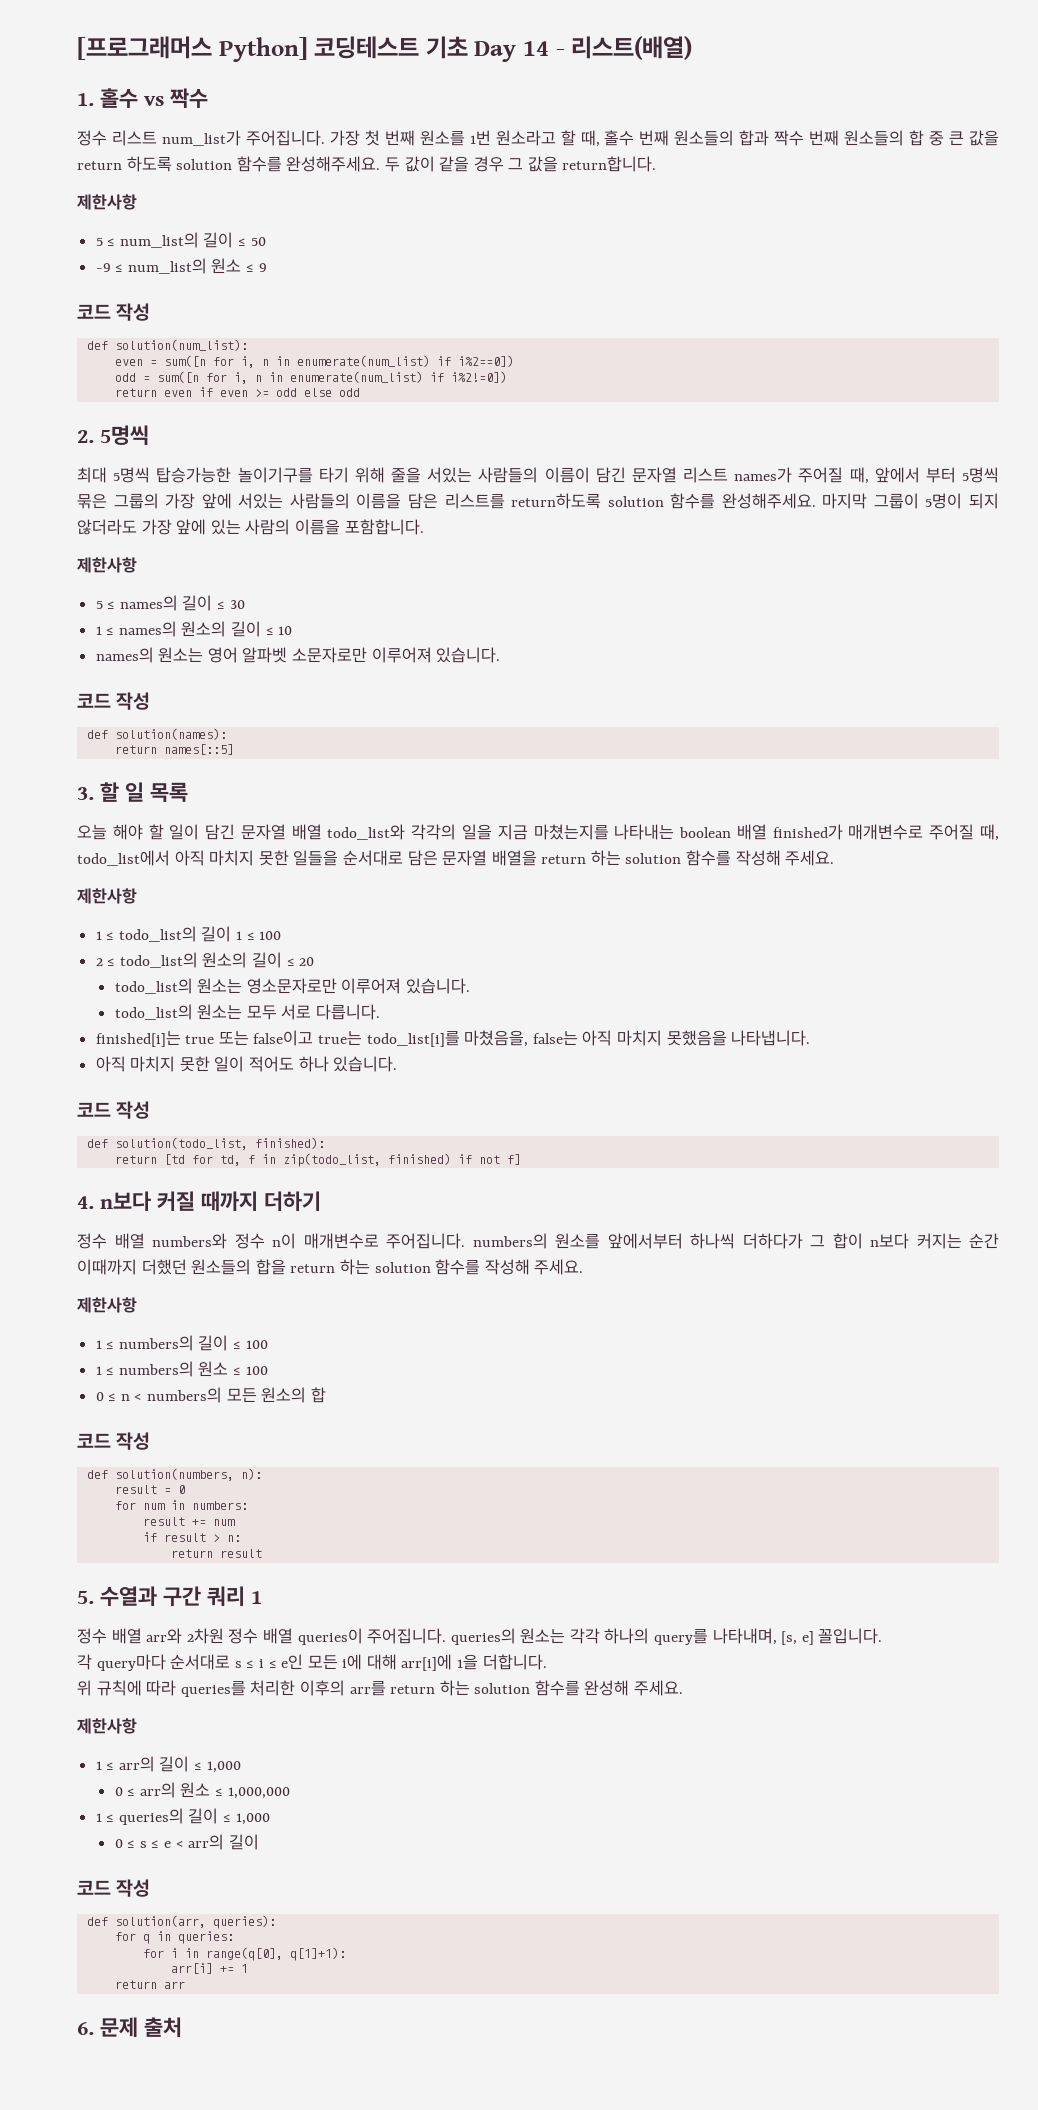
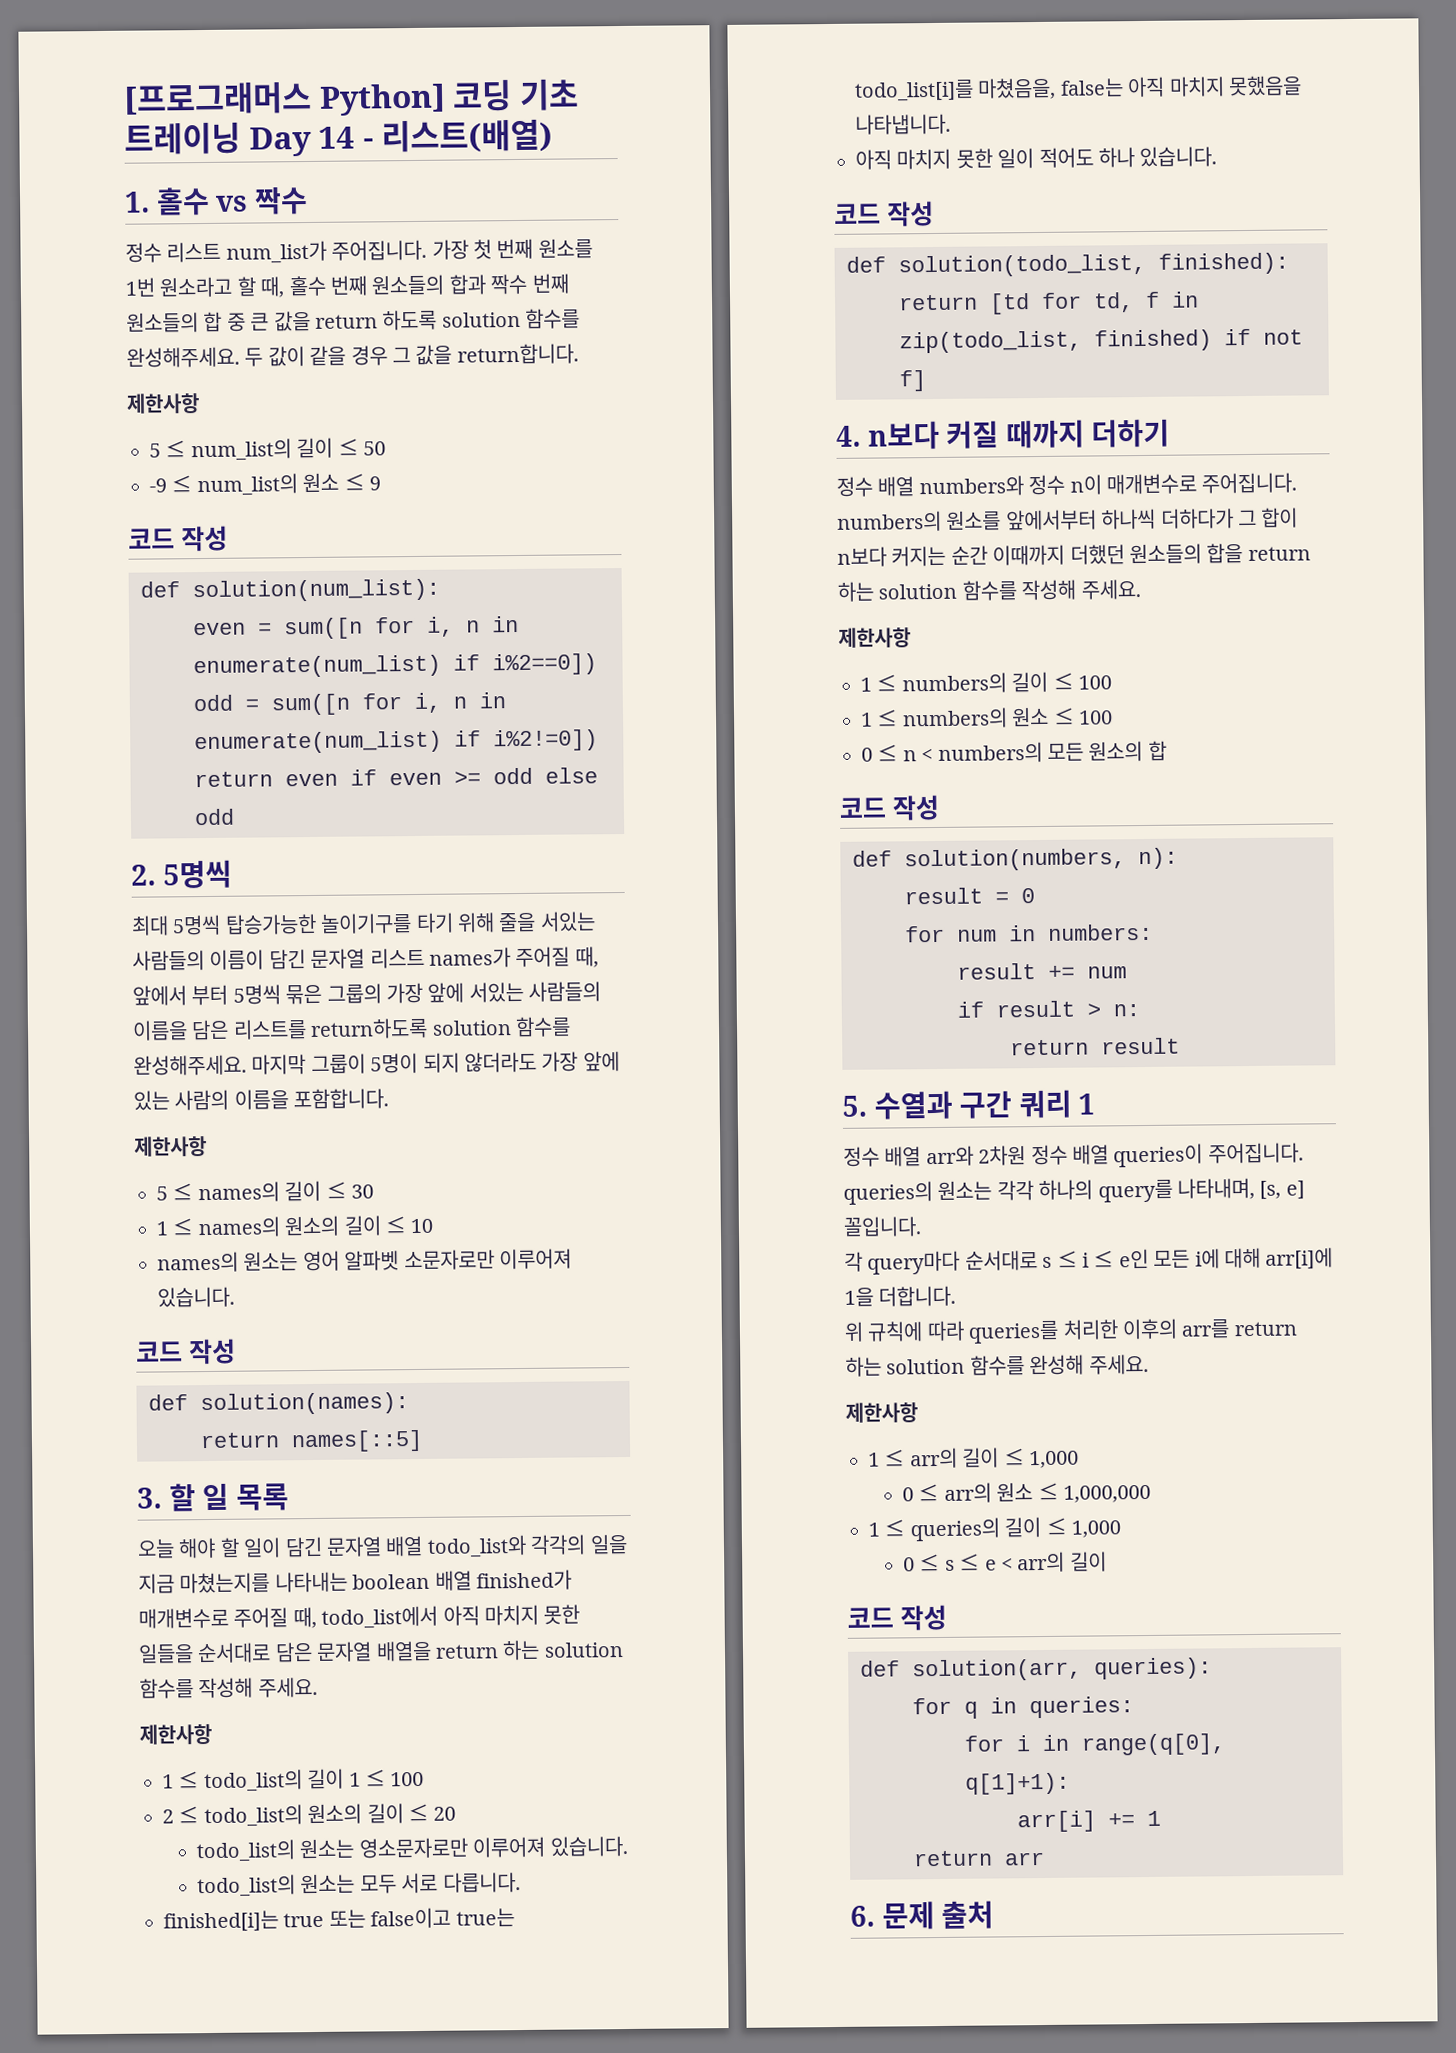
- [프로그래머스 Python] 코딩테스트 기초 Day 14 - 리스트(배열)
+ [프로그래머스 Python] 코딩 기초 트레이닝 Day 14 - 리스트(배열)

